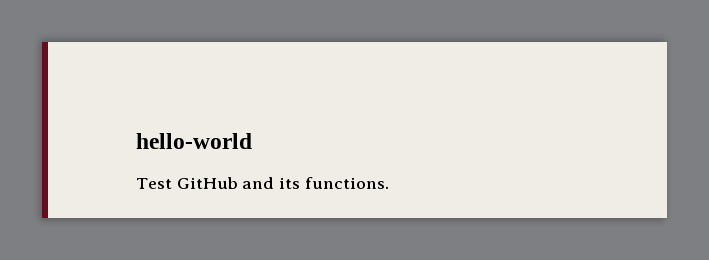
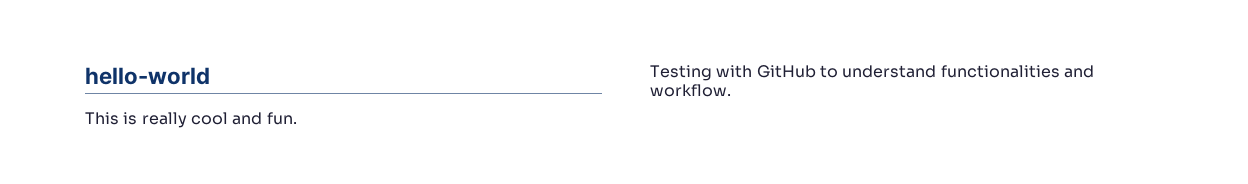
- Test GitHub and its functions.
+ This is really cool and fun.
+ Testing with GitHub to understand functionalities and workflow.

